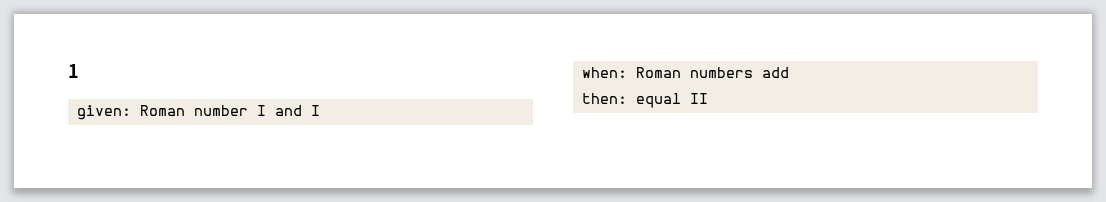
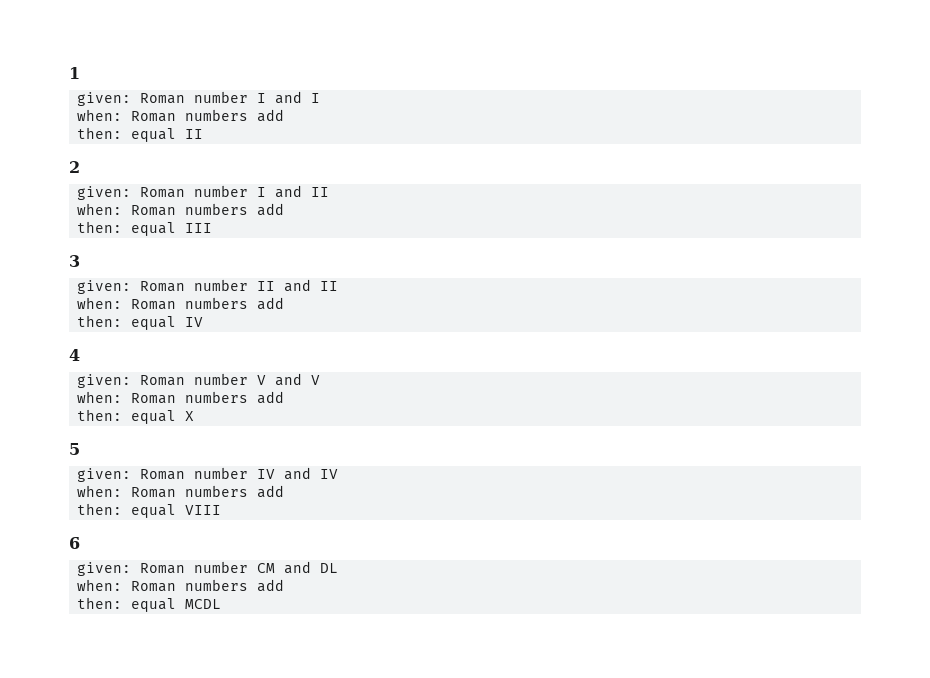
+ 2
+ given: Roman number I and II
+ when: Roman numbers add
+ then: equal III
+ 3
+ given: Roman number II and II
+ when: Roman numbers add
+ then: equal IV
+ 4
+ given: Roman number V and V
+ when: Roman numbers add
+ then: equal X
+ 5
+ given: Roman number IV and IV
+ when: Roman numbers add
+ then: equal VIII
+ 6
+ given: Roman number CM and DL
+ when: Roman numbers add
+ then: equal MCDL

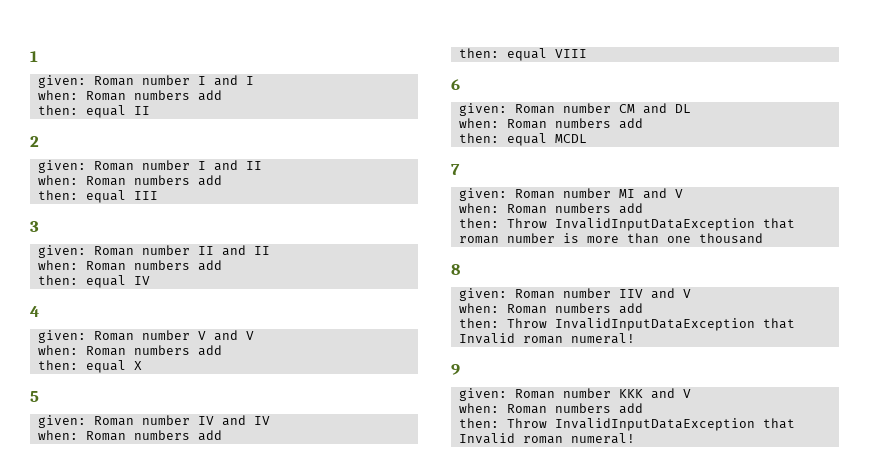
+ 7
+ given: Roman number MI and V
+ when: Roman numbers add
+ then: Throw InvalidInputDataException that roman number is more than one thousand
+ 8
+ given: Roman number IIV and V
+ when: Roman numbers add
+ then: Throw InvalidInputDataException that Invalid roman numeral!
+ 9
+ given: Roman number KKK and V
+ when: Roman numbers add
+ then: Throw InvalidInputDataException that Invalid roman numeral!

